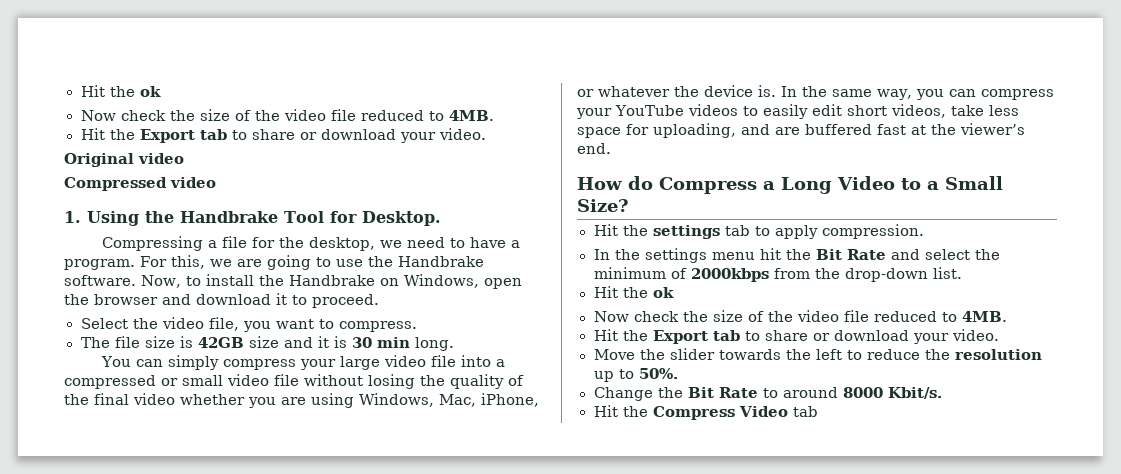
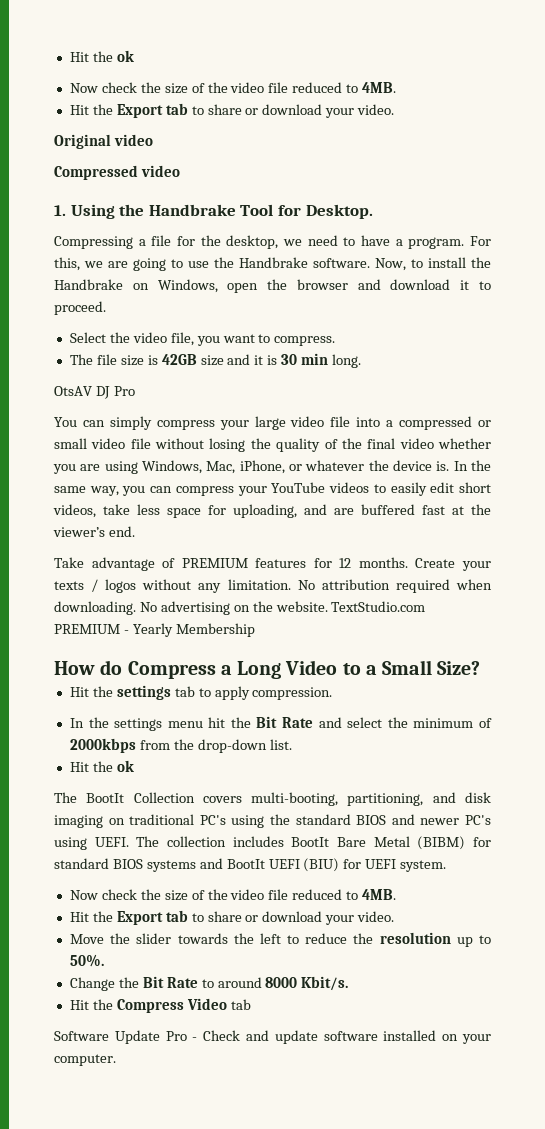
+ OtsAV DJ Pro
+ Take advantage of PREMIUM features for 12 months. Create your texts / logos without any limitation. No attribution required when downloading. No advertising on the website. TextStudio.com PREMIUM - Yearly Membership
+ The BootIt Collection covers multi-booting, partitioning, and disk imaging on traditional PC's using the standard BIOS and newer PC's using UEFI. The collection includes BootIt Bare Metal (BIBM) for standard BIOS systems and BootIt UEFI (BIU) for UEFI system.
+ Software Update Pro - Check and update software installed on your computer.

